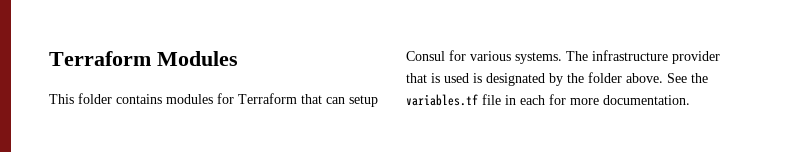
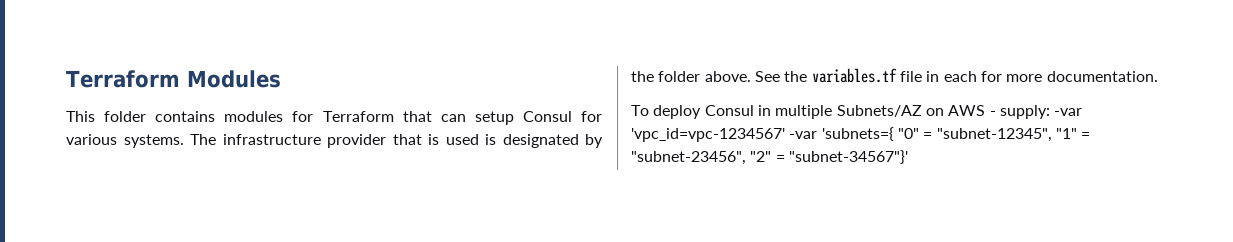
+ To deploy Consul in multiple Subnets/AZ on AWS - supply: -var 'vpc_id=vpc-1234567' -var 'subnets={ "0" = "subnet-12345", "1" = "subnet-23456", "2" = "subnet-34567"}'

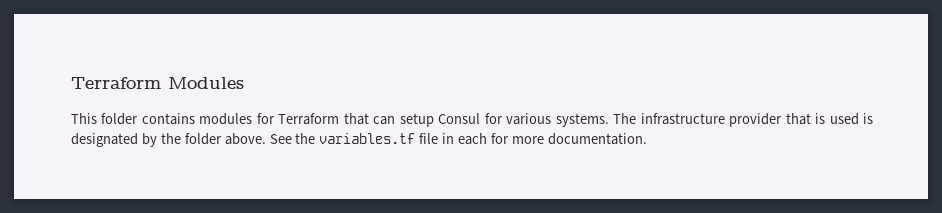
- To deploy Consul in multiple Subnets/AZ on AWS - supply: -var 'vpc_id=vpc-1234567' -var 'subnets={ "0" = "subnet-12345", "1" = "subnet-23456", "2" = "subnet-34567"}'

